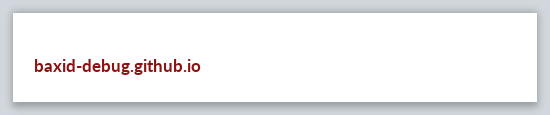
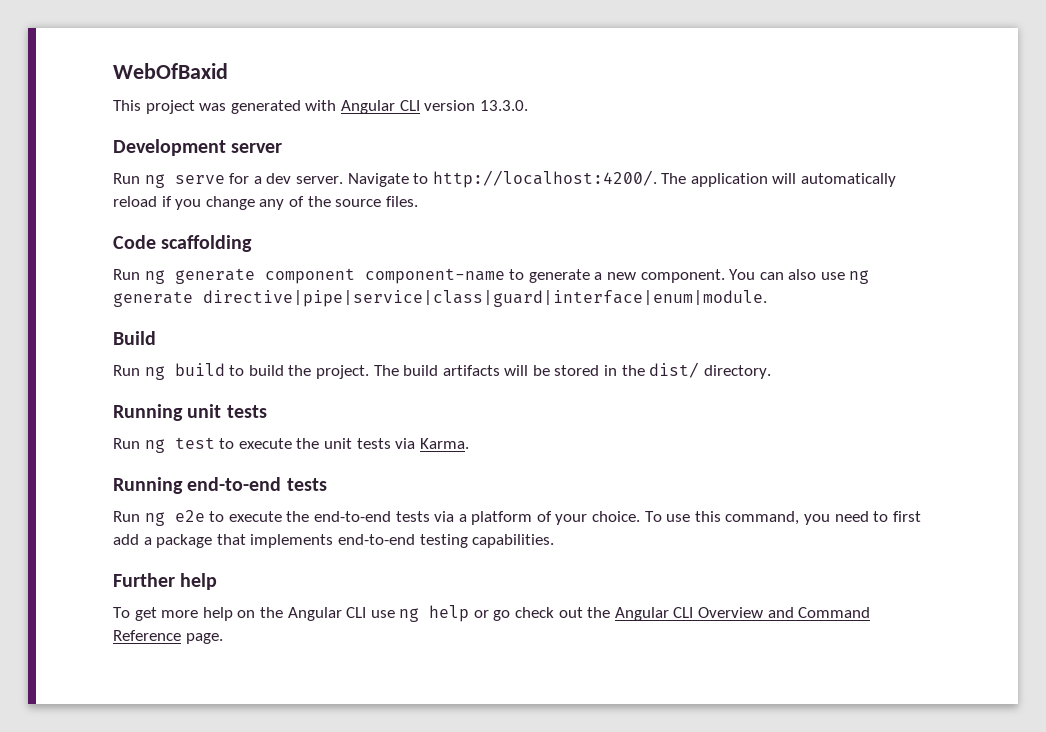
- baxid-debug.github.io
+ WebOfBaxid
+ This project was generated with Angular CLI version 13.3.0.
+ Development server
+ Run ng serve for a dev server. Navigate to http://localhost:4200/. The application will automatically reload if you change any of the source files.
+ Code scaffolding
+ Run ng generate component component-name to generate a new component. You can also use ng generate directive|pipe|service|class|guard|interface|enum|module.
+ Build
+ Run ng build to build the project. The build artifacts will be stored in the dist/ directory.
+ Running unit tests
+ Run ng test to execute the unit tests via Karma.
+ Running end-to-end tests
+ Run ng e2e to execute the end-to-end tests via a platform of your choice. To use this command, you need to first add a package that implements end-to-end testing capabilities.
+ Further help
+ To get more help on the Angular CLI use ng help or go check out the Angular CLI Overview and Command Reference page.

